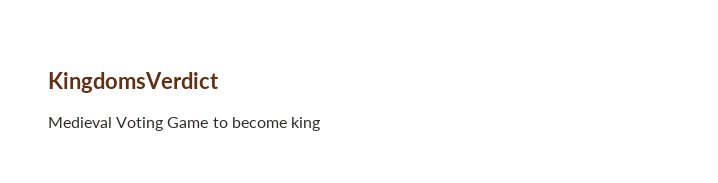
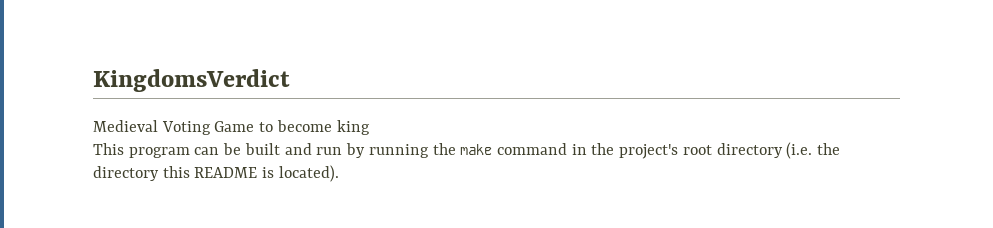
+ This program can be built and run by running the make command in the project's root directory (i.e. the directory this README is located).

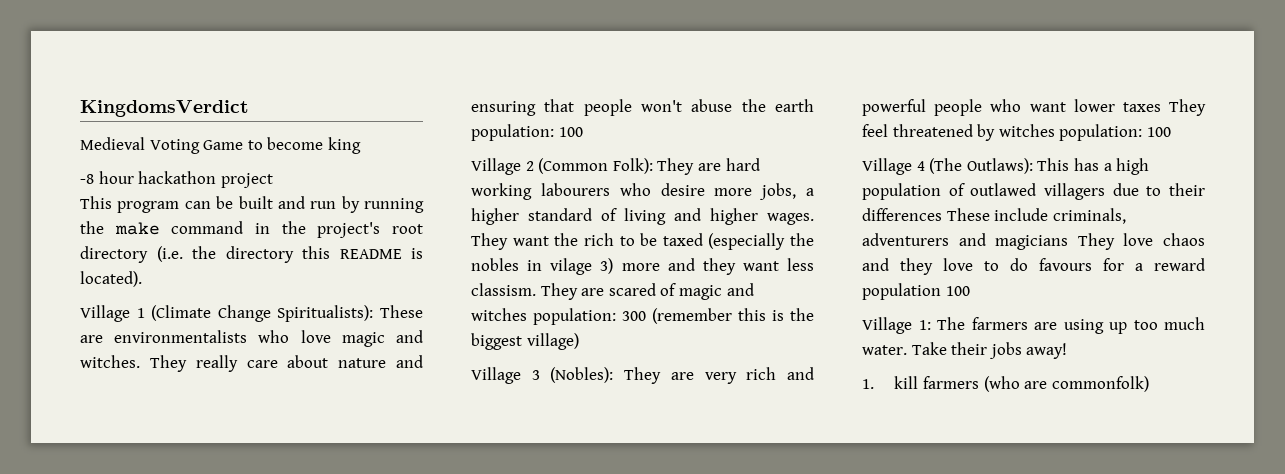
+ -8 hour hackathon project
+ Village 1 (Climate Change Spiritualists): These are environmentalists who love magic and witches. They really care about nature and ensuring that people won't abuse the earth population: 100
+ Village 2 (Common Folk): They are hard working labourers who desire more jobs, a higher standard of living and higher wages. They want the rich to be taxed (especially the nobles in vilage 3) more and they want less classism. They are scared of magic and witches population: 300 (remember this is the biggest village)
+ Village 3 (Nobles): They are very rich and powerful people who want lower taxes They feel threatened by witches population: 100
+ Village 4 (The Outlaws): This has a high population of outlawed villagers due to their differences These include criminals, adventurers and magicians They love chaos and they love to do favours for a reward population 100
+ Village 1: The farmers are using up too much water. Take their jobs away!
+ 1. kill farmers (who are commonfolk)

